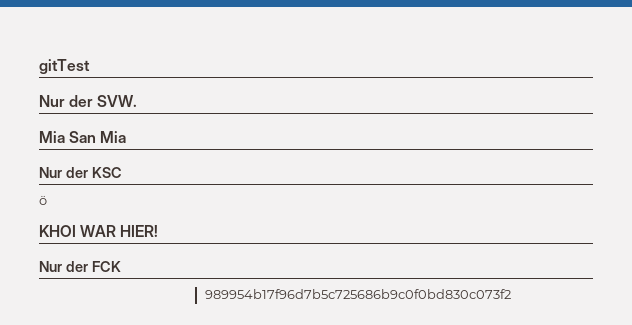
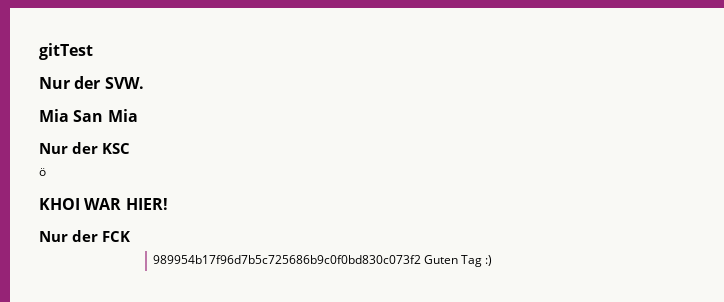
- 989954b17f96d7b5c725686b9c0f0bd830c073f2
+ 989954b17f96d7b5c725686b9c0f0bd830c073f2 Guten Tag :)

